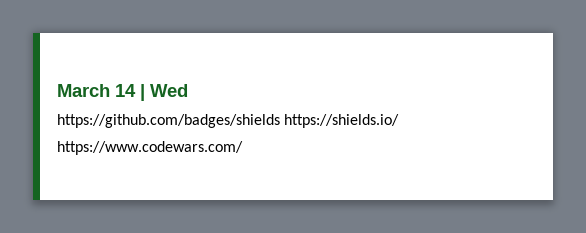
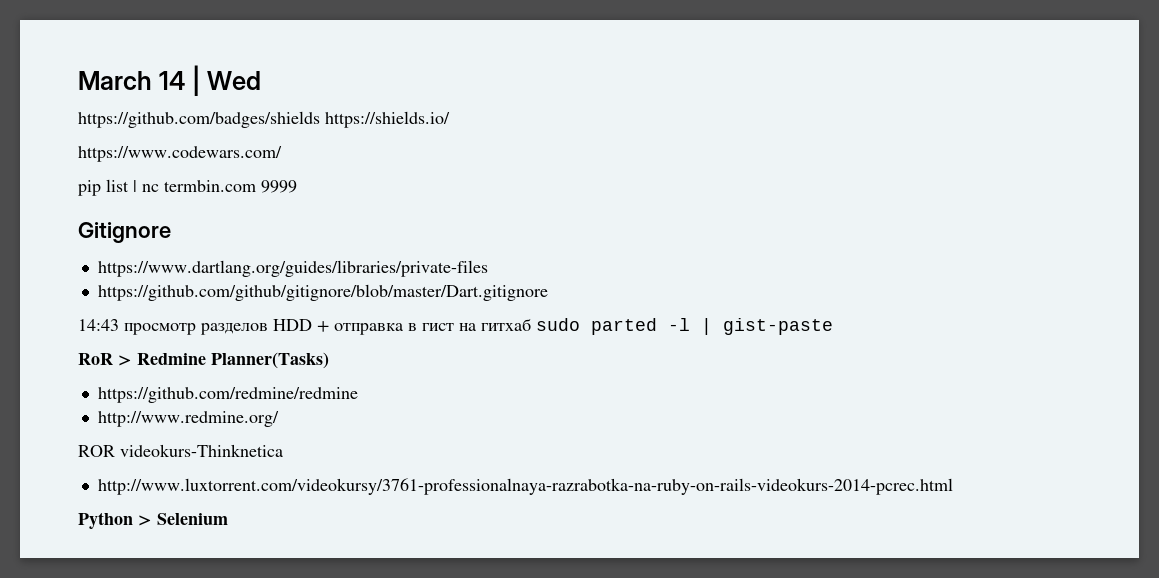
+ pip list | nc termbin.com 9999
+ Gitignore
+ https://www.dartlang.org/guides/libraries/private-files
+ https://github.com/github/gitignore/blob/master/Dart.gitignore
+ 14:43 просмотр разделов HDD + отправка в гист на гитхаб sudo parted -l | gist-paste
+ RoR > Redmine Planner(Tasks)
+ https://github.com/redmine/redmine
+ http://www.redmine.org/
+ ROR videokurs-Thinknetica
+ http://www.luxtorrent.com/videokursy/3761-professionalnaya-razrabotka-na-ruby-on-rails-videokurs-2014-pcrec.html
+ Python > Selenium

